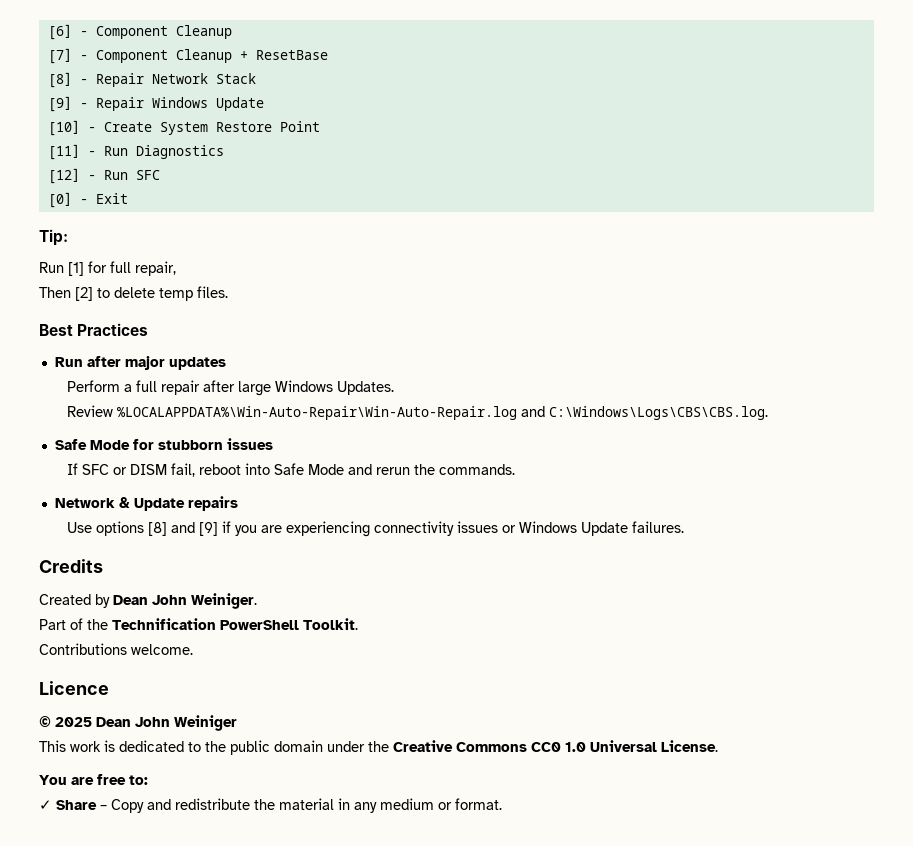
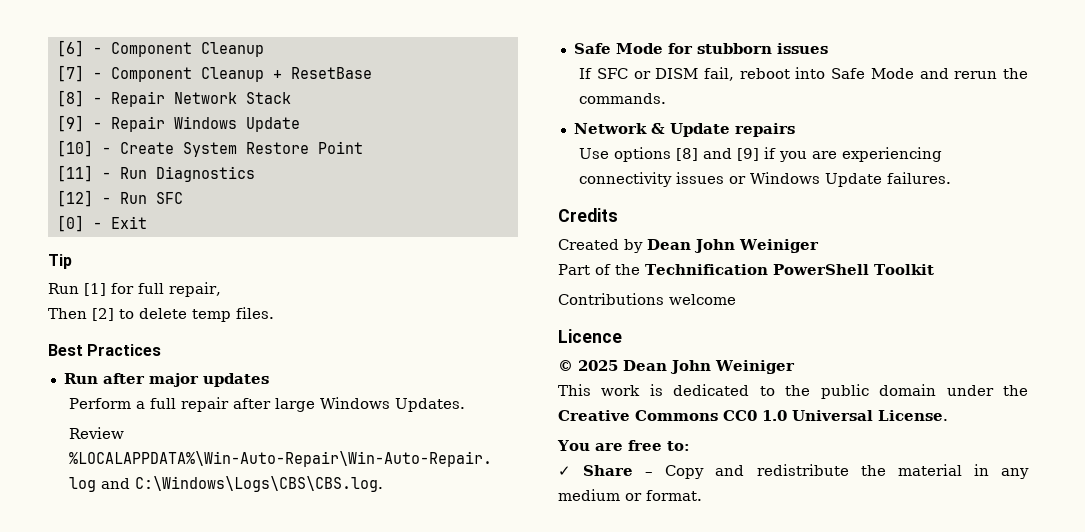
- Tip:
+ Tip
- Created by Dean John Weiniger.
+ Created by Dean John Weiniger
- Part of the Technification PowerShell Toolkit.
+ Part of the Technification PowerShell Toolkit
- Contributions welcome.
+ Contributions welcome

